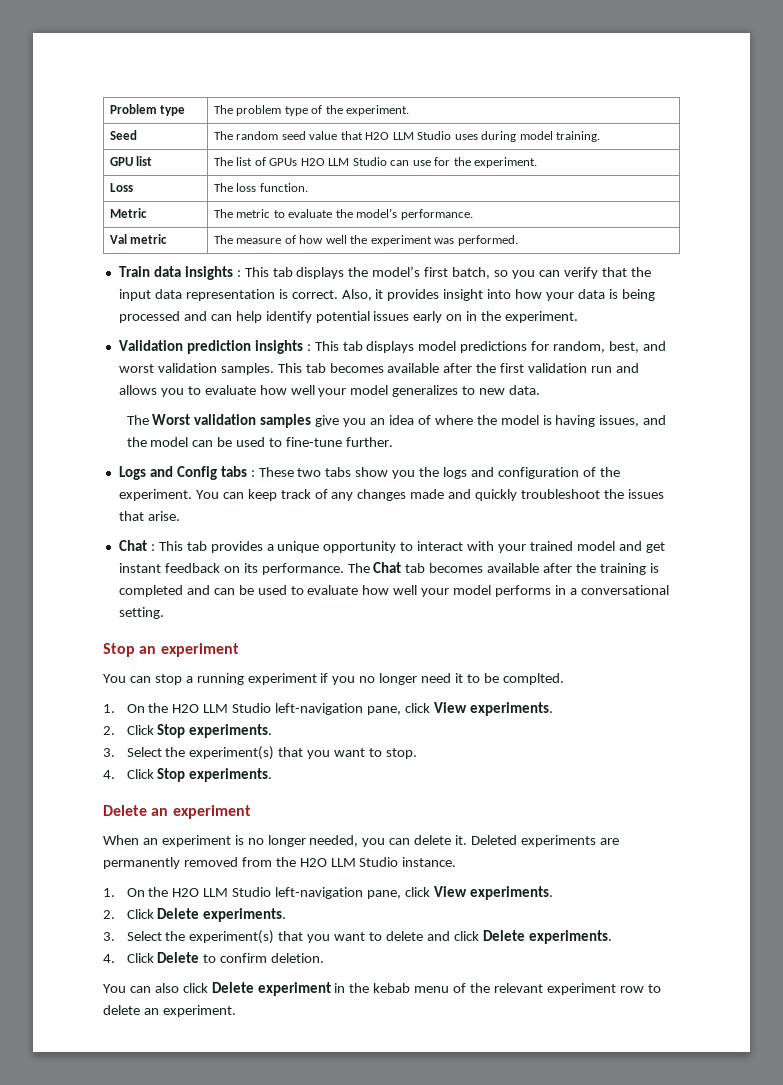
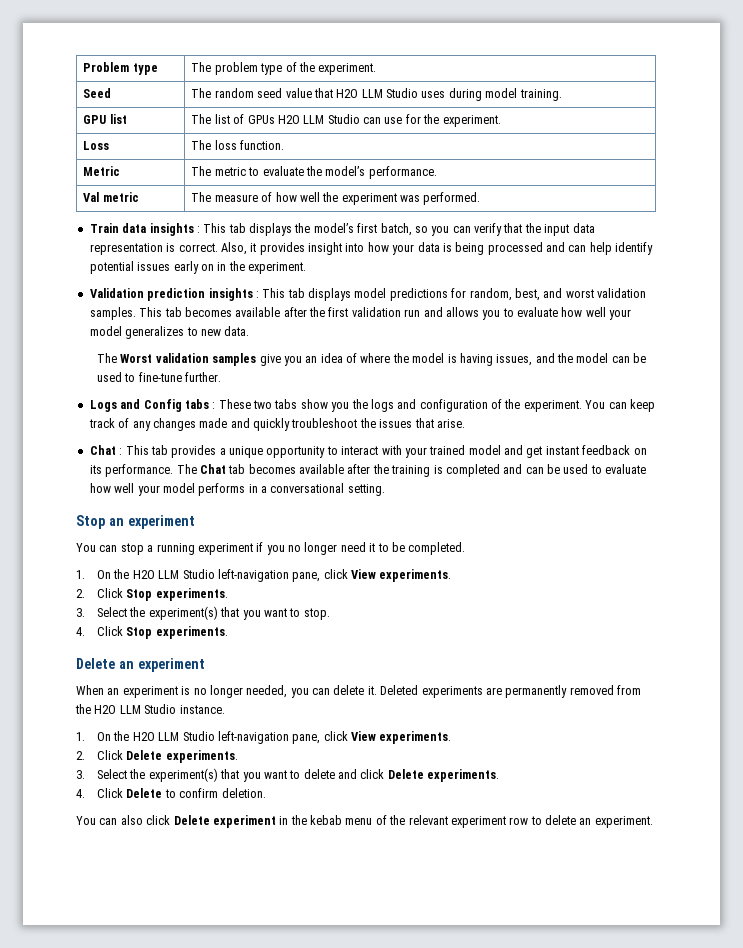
- You can stop a running experiment if you no longer need it to be complted.
+ You can stop a running experiment if you no longer need it to be completed.

